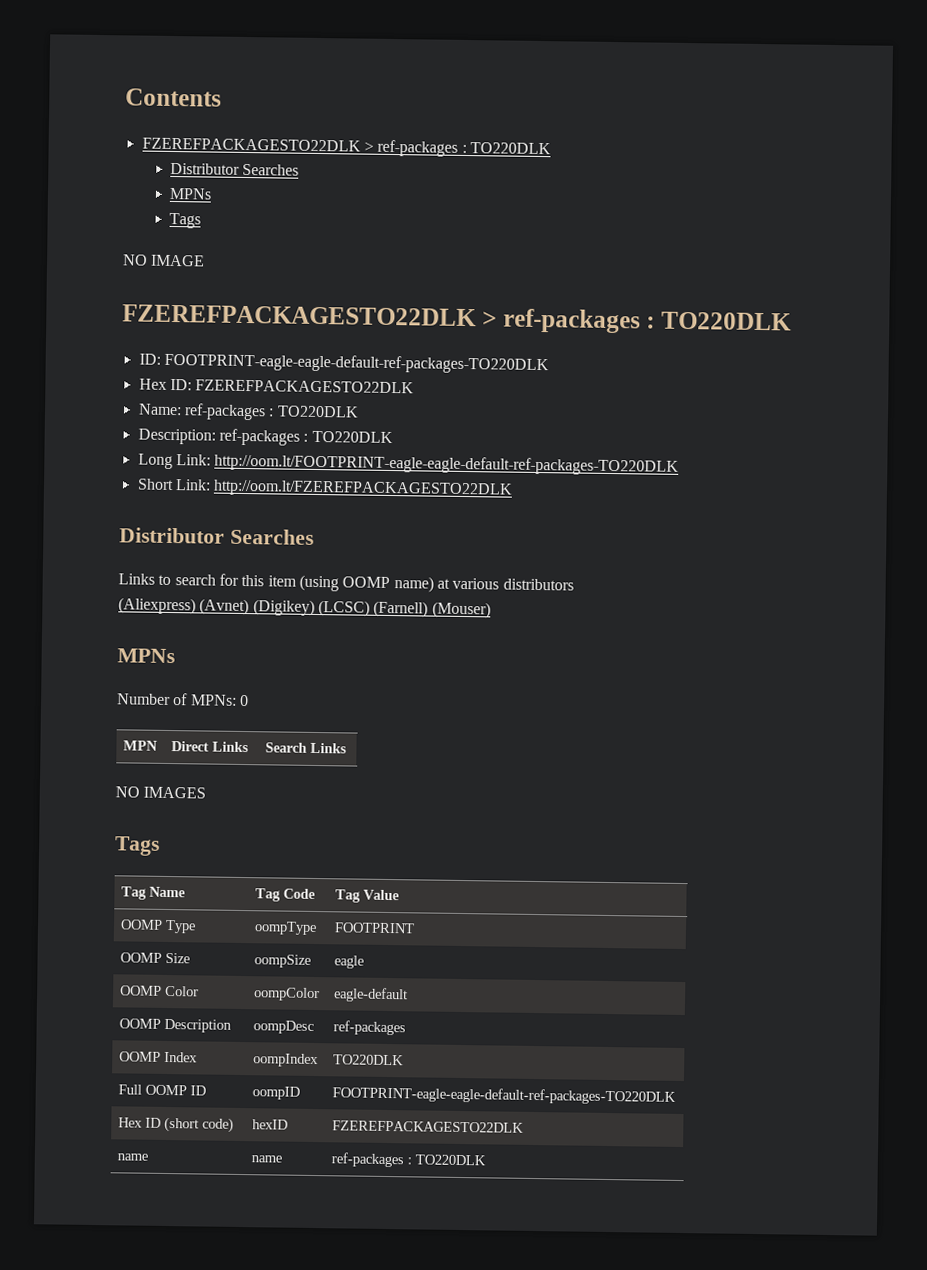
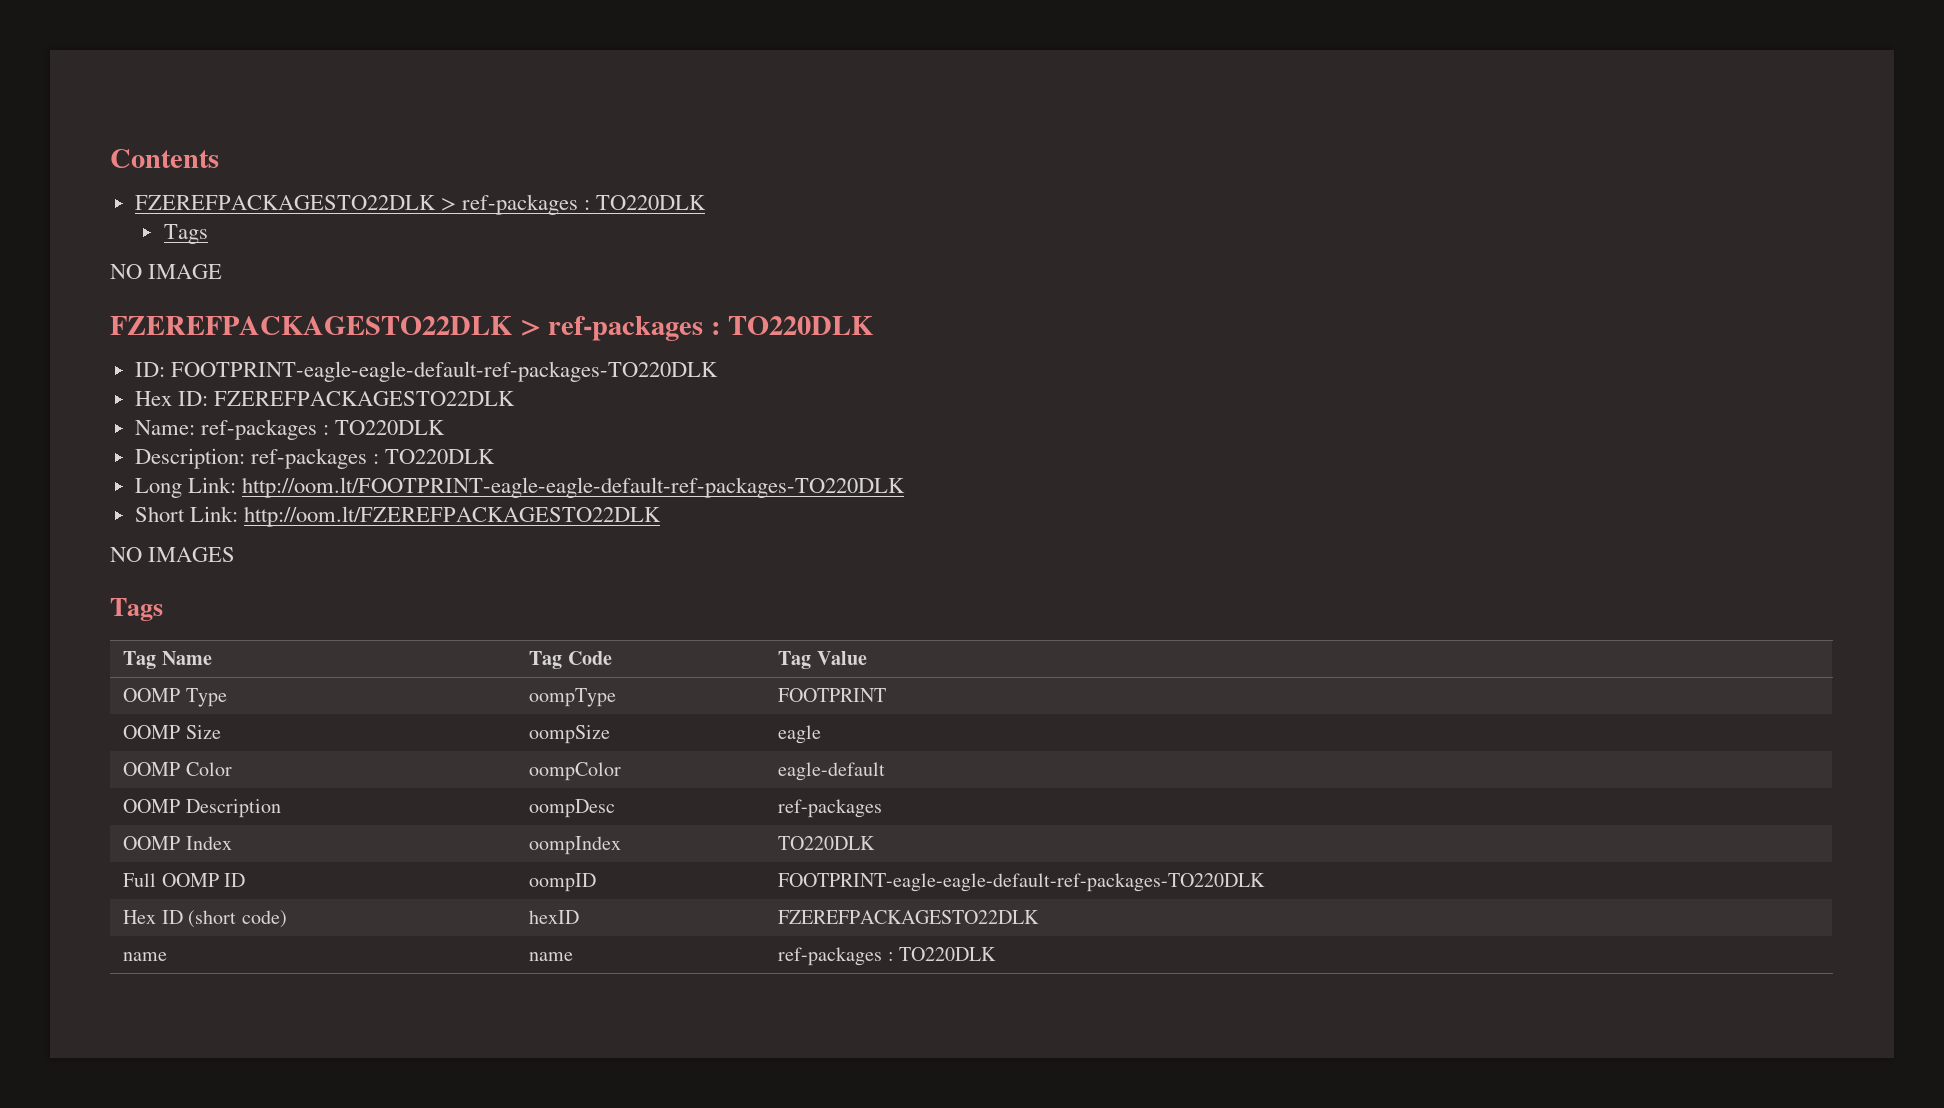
  Contents
  FZEREFPACKAGESTO22DLK > ref-packages : TO220DLK
- Distributor Searches
- MPNs
  Short Link: http://oom.lt/FZEREFPACKAGESTO22DLK
- Distributor Searches
- Links to search for this item (using OOMP name) at various distributors
- (Aliexpress) (Avnet) (Digikey) (LCSC) (Farnell) (Mouser)
- MPNs
- Number of MPNs: 0
- MPN | Direct Links | Search Links

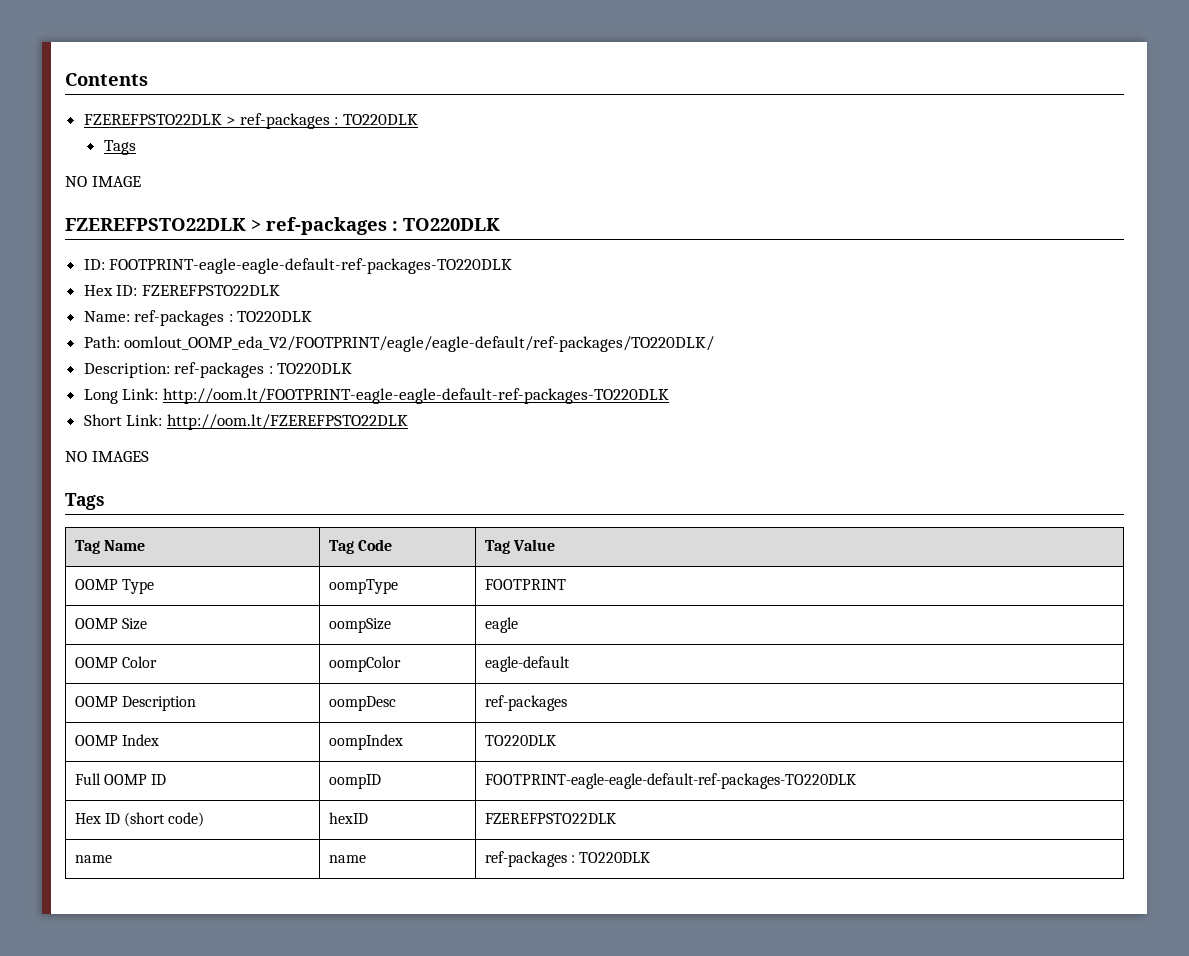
  Contents
- FZEREFPACKAGESTO22DLK > ref-packages : TO220DLK
+ FZEREFPSTO22DLK > ref-packages : TO220DLK
  NO IMAGE
- FZEREFPACKAGESTO22DLK > ref-packages : TO220DLK
+ FZEREFPSTO22DLK > ref-packages : TO220DLK
- Hex ID: FZEREFPACKAGESTO22DLK
+ Hex ID: FZEREFPSTO22DLK
+ Path: oomlout_OOMP_eda_V2/FOOTPRINT/eagle/eagle-default/ref-packages/TO220DLK/
- Short Link: http://oom.lt/FZEREFPACKAGESTO22DLK
+ Short Link: http://oom.lt/FZEREFPSTO22DLK
- Hex ID (short code) | hexID | FZEREFPACKAGESTO22DLK
+ Hex ID (short code) | hexID | FZEREFPSTO22DLK

